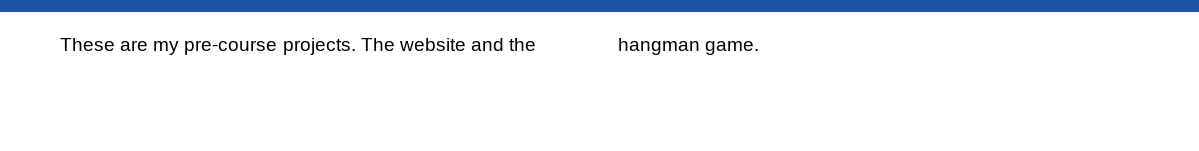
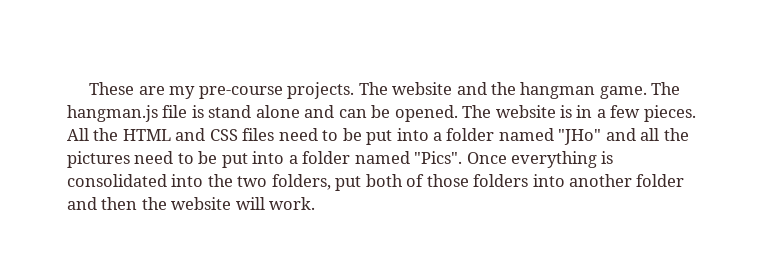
+ The hangman.js file is stand alone and can be opened. The website is in a few pieces. All the HTML and CSS files need to be put into a folder named "JHo" and all the pictures need to be put into a folder named "Pics". Once everything is consolidated into the two folders, put both of those folders into another folder and then the website will work.

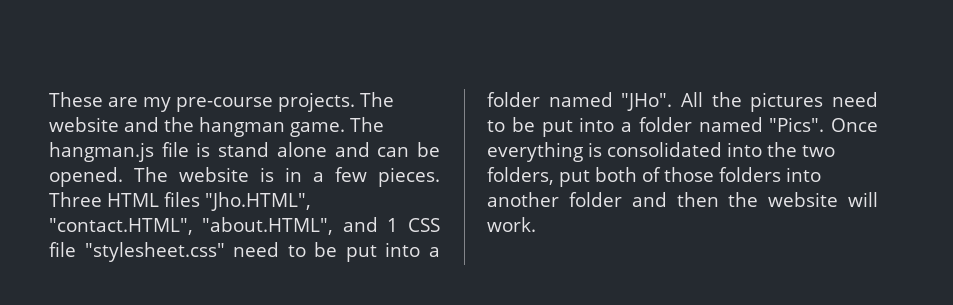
- All the HTML and CSS files need to be put into a folder named "JHo" and all the pictures need to be put into a folder named "Pics".
+ Three HTML files "Jho.HTML", "contact.HTML", "about.HTML", and 1 CSS file "stylesheet.css" need to be put into a folder named "JHo". All the pictures need to be put into a folder named "Pics".

